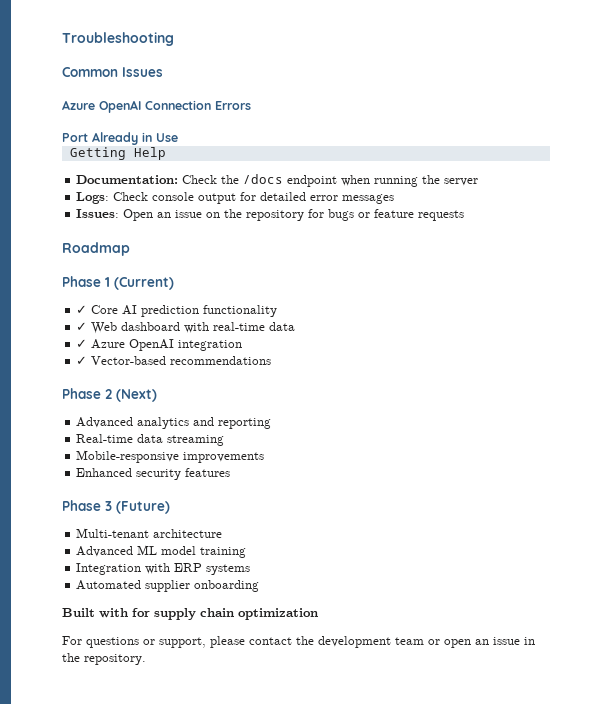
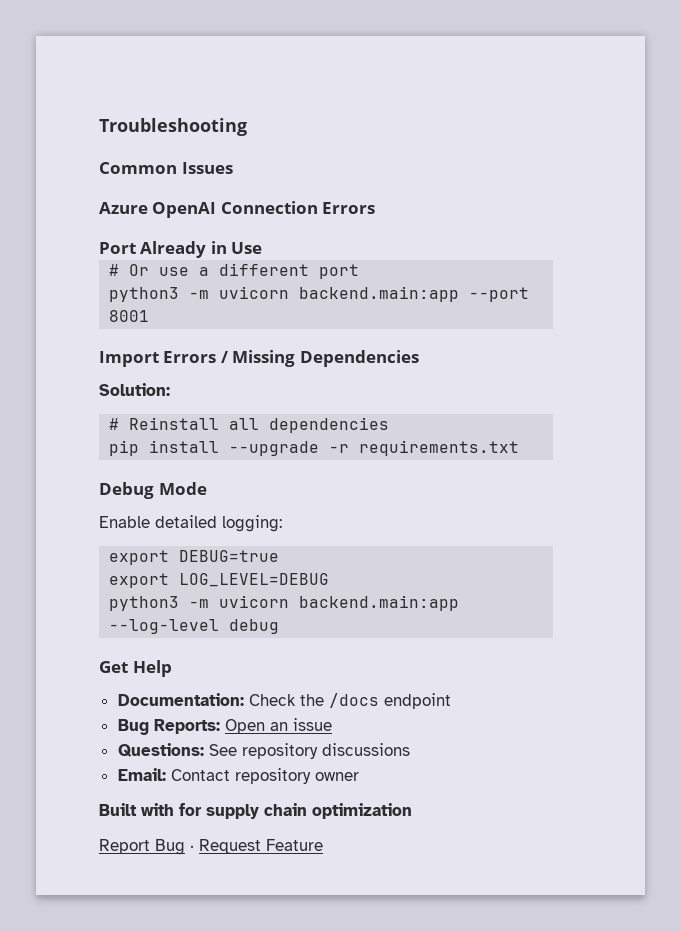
- Getting Help
+ # Or use a different port
+ python3 -m uvicorn backend.main:app --port 8001
+ Import Errors / Missing Dependencies
+ Solution:
+ # Reinstall all dependencies
+ pip install --upgrade -r requirements.txt
+ Debug Mode
+ Enable detailed logging:
+ export DEBUG=true
+ export LOG_LEVEL=DEBUG
+ python3 -m uvicorn backend.main:app --log-level debug
+ Get Help
- Documentation: Check the /docs endpoint when running the server
- Logs: Check console output for detailed error messages
- Issues: Open an issue on the repository for bugs or feature requests
- Roadmap
- Phase 1 (Current)
- ✓ Core AI prediction functionality
- ✓ Web dashboard with real-time data
- ✓ Azure OpenAI integration
- ✓ Vector-based recommendations
- Phase 2 (Next)
- Advanced analytics and reporting
- Real-time data streaming
- Mobile-responsive improvements
- Enhanced security features
- Phase 3 (Future)
- Multi-tenant architecture
- Advanced ML model training
- Integration with ERP systems
- Automated supplier onboarding
+ Documentation: Check the /docs endpoint
+ Bug Reports: Open an issue
+ Questions: See repository discussions
+ Email: Contact repository owner
- For questions or support, please contact the development team or open an issue in the repository.
+ Report Bug · Request Feature

